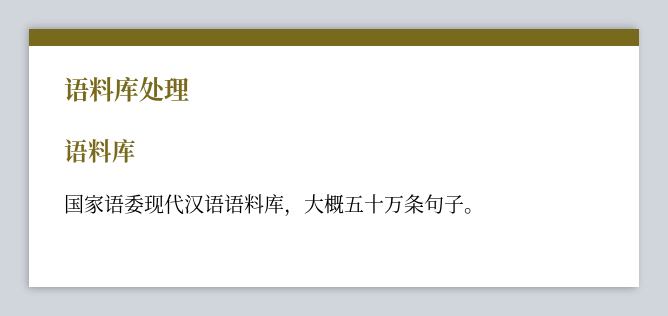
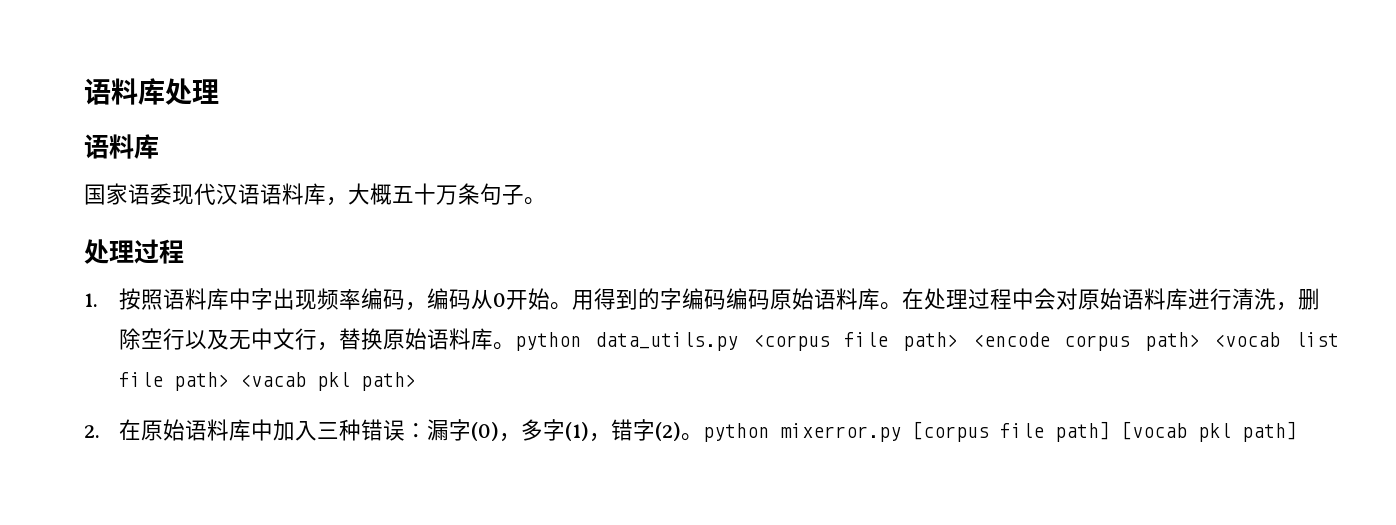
  国家语委现代汉语语料库，大概五十万条句子。
+ 处理过程
+ 1.按照语料库中字出现频率编码，编码从0开始。用得到的字编码编码原始语料库。在处理过程中会对原始语料库进行清洗，删除空行以及无中文行，替换原始语料库。python data_utils.py <corpus file path> <encode corpus path> <vocab list file path> <vacab pkl path>
+ 2.在原始语料库中加入三种错误：漏字(0)，多字(1)，错字(2)。python mixerror.py [corpus file path] [vocab pkl path]

